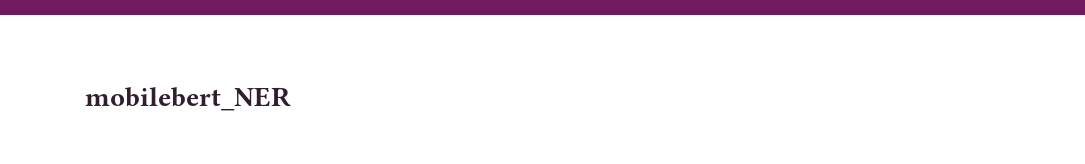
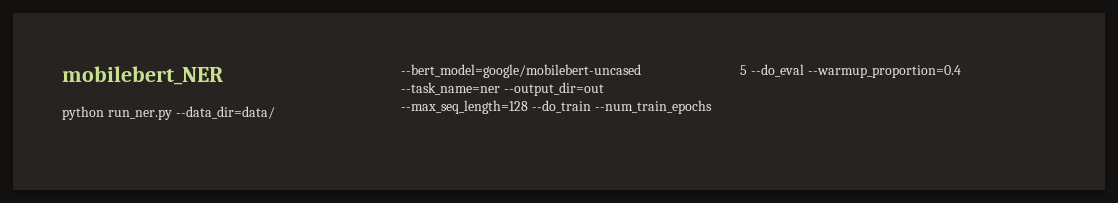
+ python run_ner.py --data_dir=data/ --bert_model=google/mobilebert-uncased --task_name=ner --output_dir=out --max_seq_length=128 --do_train --num_train_epochs 5 --do_eval --warmup_proportion=0.4

